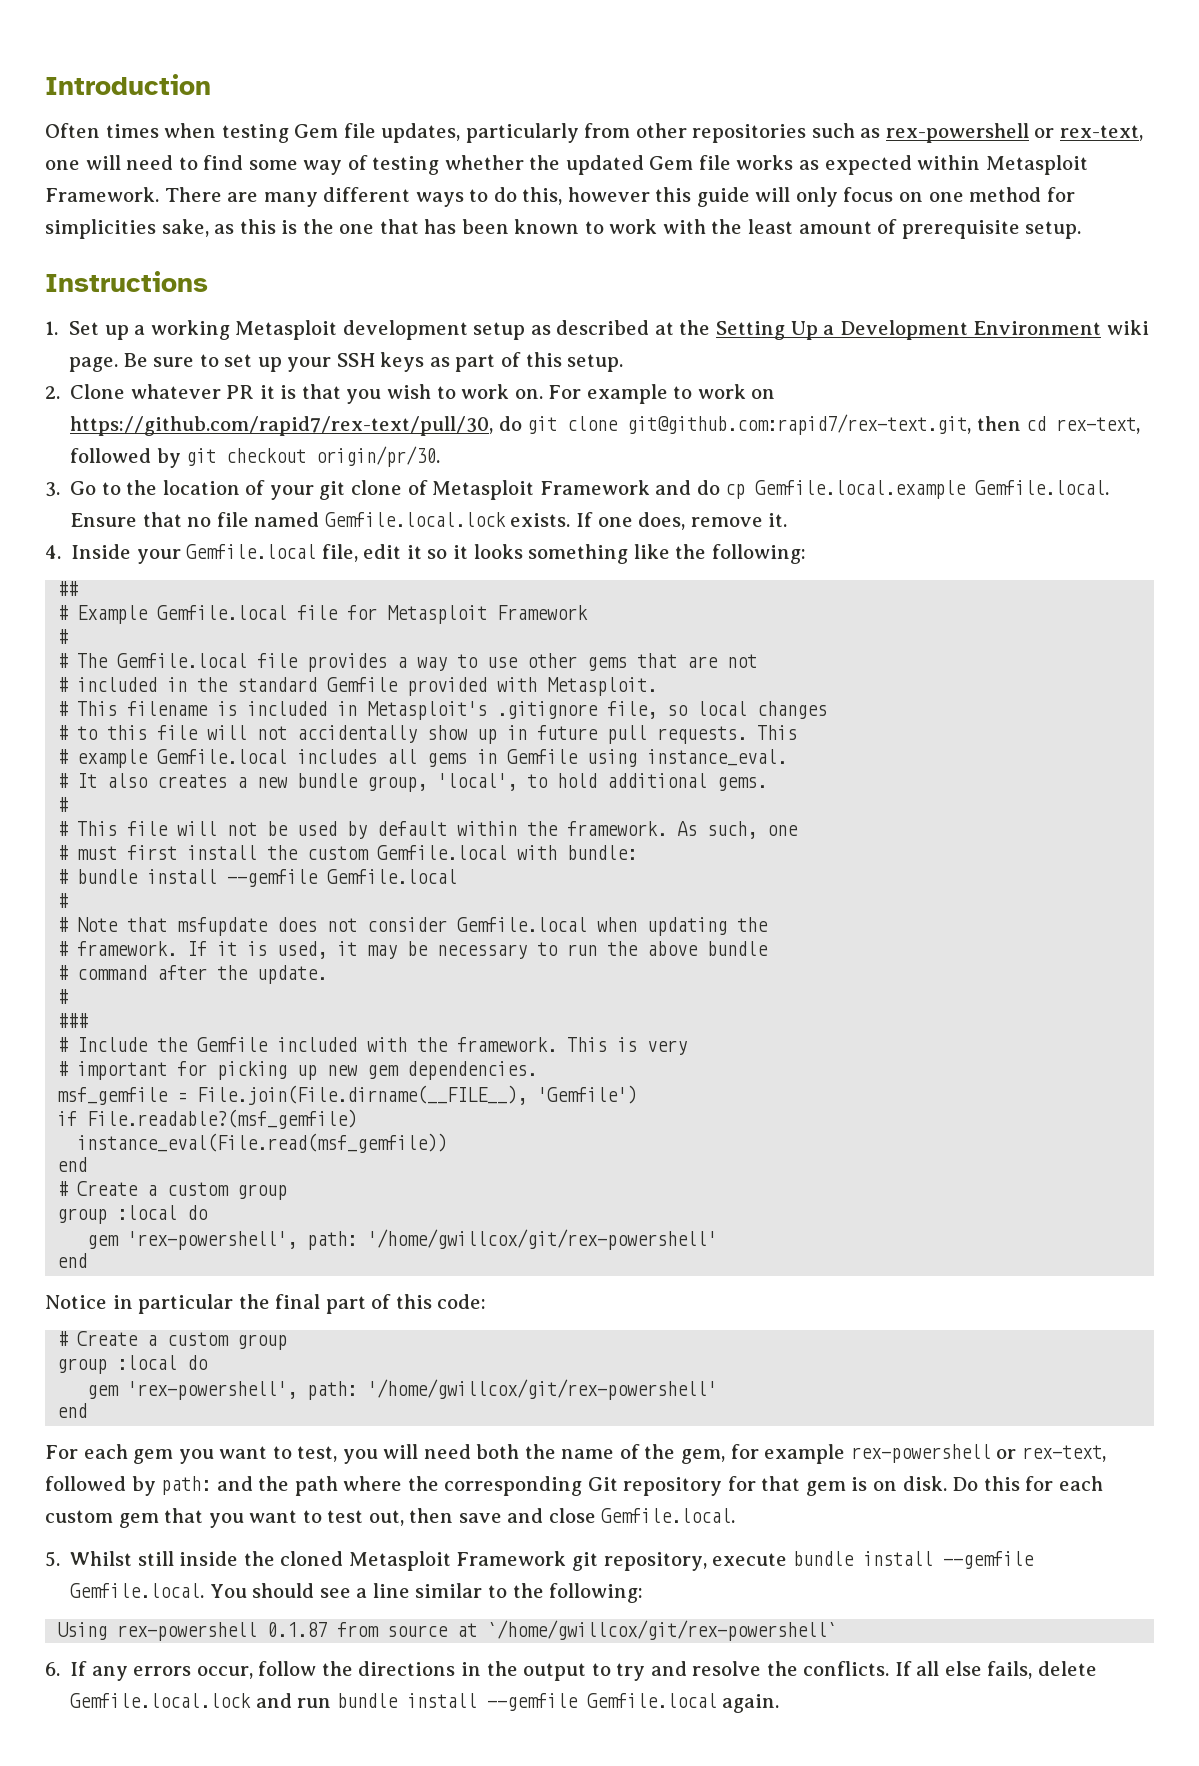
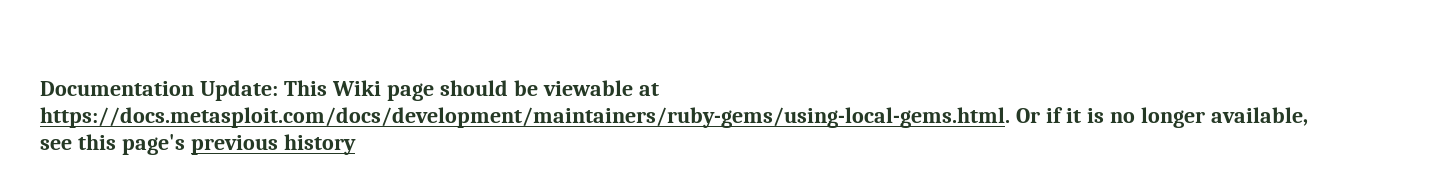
- Introduction
- Often times when testing Gem file updates, particularly from other repositories such as rex-powershell or rex-text, one will need to find some way of testing whether the updated Gem file works as expected within Metasploit Framework. There are many different ways to do this, however this guide will only focus on one method for simplicities sake, as this is the one that has been known to work with the least amount of prerequisite setup.
- Instructions
- 1. Set up a working Metasploit development setup as described at the Setting Up a Development Environment wiki page. Be sure to set up your SSH keys as part of this setup.
- 2. Clone whatever PR it is that you wish to work on. For example to work on https://github.com/rapid7/rex-text/pull/30, do git clone git@github.com:rapid7/rex-text.git, then cd rex-text, followed by git checkout origin/pr/30.
- 3. Go to the location of your git clone of Metasploit Framework and do cp Gemfile.local.example Gemfile.local. Ensure that no file named Gemfile.local.lock exists. If one does, remove it.
- 4. Inside your Gemfile.local file, edit it so it looks something like the following:
- ##
- # Example Gemfile.local file for Metasploit Framework
- #
- # The Gemfile.local file provides a way to use other gems that are not
- # included in the standard Gemfile provided with Metasploit.
- # This filename is included in Metasploit's .gitignore file, so local changes
- # to this file will not accidentally show up in future pull requests. This
- # example Gemfile.local includes all gems in Gemfile using instance_eval.
- # It also creates a new bundle group, 'local', to hold additional gems.
- #
- # This file will not be used by default within the framework. As such, one
- # must first install the custom Gemfile.local with bundle:
- # bundle install --gemfile Gemfile.local
- #
- # Note that msfupdate does not consider Gemfile.local when updating the
- # framework. If it is used, it may be necessary to run the above bundle
- # command after the update.
- #
- ###
- # Include the Gemfile included with the framework. This is very
- # important for picking up new gem dependencies.
- msf_gemfile = File.join(File.dirname(__FILE__), 'Gemfile')
- if File.readable?(msf_gemfile)
- instance_eval(File.read(msf_gemfile))
- end
- # Create a custom group
- group :local do
- gem 'rex-powershell', path: '/home/gwillcox/git/rex-powershell'
- end
- Notice in particular the final part of this code:
- # Create a custom group
- group :local do
- gem 'rex-powershell', path: '/home/gwillcox/git/rex-powershell'
- end
- For each gem you want to test, you will need both the name of the gem, for example rex-powershell or rex-text, followed by path: and the path where the corresponding Git repository for that gem is on disk. Do this for each custom gem that you want to test out, then save and close Gemfile.local.
- 5. Whilst still inside the cloned Metasploit Framework git repository, execute bundle install --gemfile Gemfile.local. You should see a line similar to the following:
- Using rex-powershell 0.1.87 from source at `/home/gwillcox/git/rex-powershell`
- 6. If any errors occur, follow the directions in the output to try and resolve the conflicts. If all else fails, delete Gemfile.local.lock and run bundle install --gemfile Gemfile.local again.
+ Documentation Update: This Wiki page should be viewable at https://docs.metasploit.com/docs/development/maintainers/ruby-gems/using-local-gems.html. Or if it is no longer available, see this page's previous history

